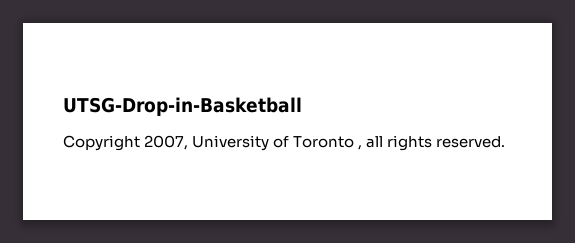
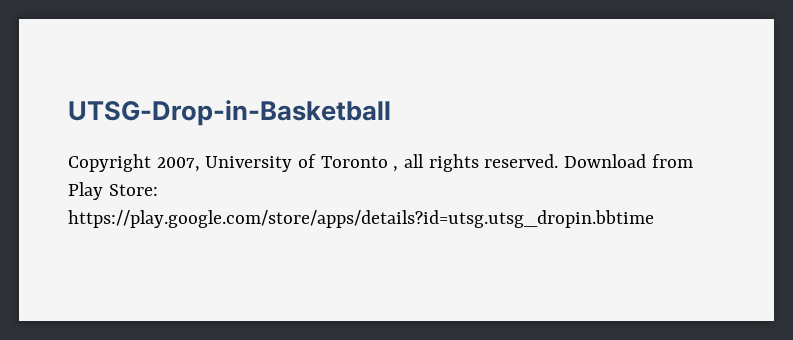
+ Download from Play Store: https://play.google.com/store/apps/details?id=utsg.utsg_dropin.bbtime

